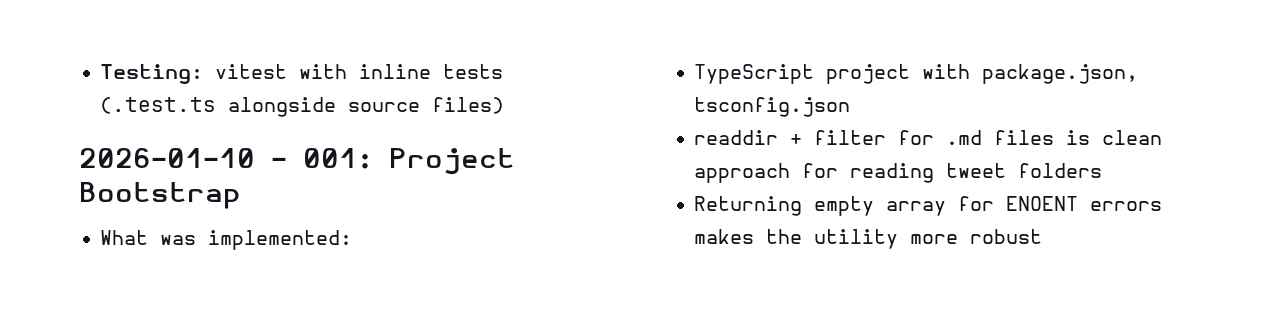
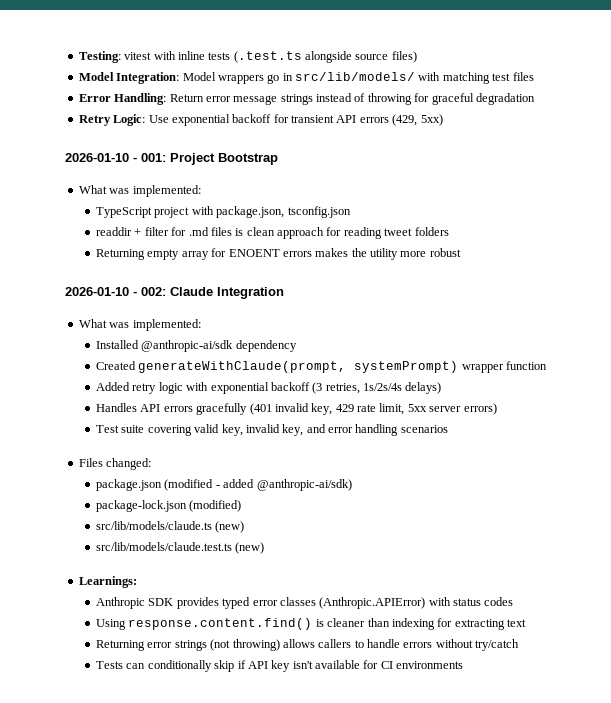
+ Model Integration: Model wrappers go in src/lib/models/ with matching test files
+ Error Handling: Return error message strings instead of throwing for graceful degradation
+ Retry Logic: Use exponential backoff for transient API errors (429, 5xx)
+ 2026-01-10 - 002: Claude Integration
+ What was implemented:
+ Installed @anthropic-ai/sdk dependency
+ Created generateWithClaude(prompt, systemPrompt) wrapper function
+ Added retry logic with exponential backoff (3 retries, 1s/2s/4s delays)
+ Handles API errors gracefully (401 invalid key, 429 rate limit, 5xx server errors)
+ Test suite covering valid key, invalid key, and error handling scenarios
+ Files changed:
+ package.json (modified - added @anthropic-ai/sdk)
+ package-lock.json (modified)
+ src/lib/models/claude.ts (new)
+ src/lib/models/claude.test.ts (new)
+ Learnings:
+ Anthropic SDK provides typed error classes (Anthropic.APIError) with status codes
+ Using response.content.find() is cleaner than indexing for extracting text
+ Returning error strings (not throwing) allows callers to handle errors without try/catch
+ Tests can conditionally skip if API key isn't available for CI environments

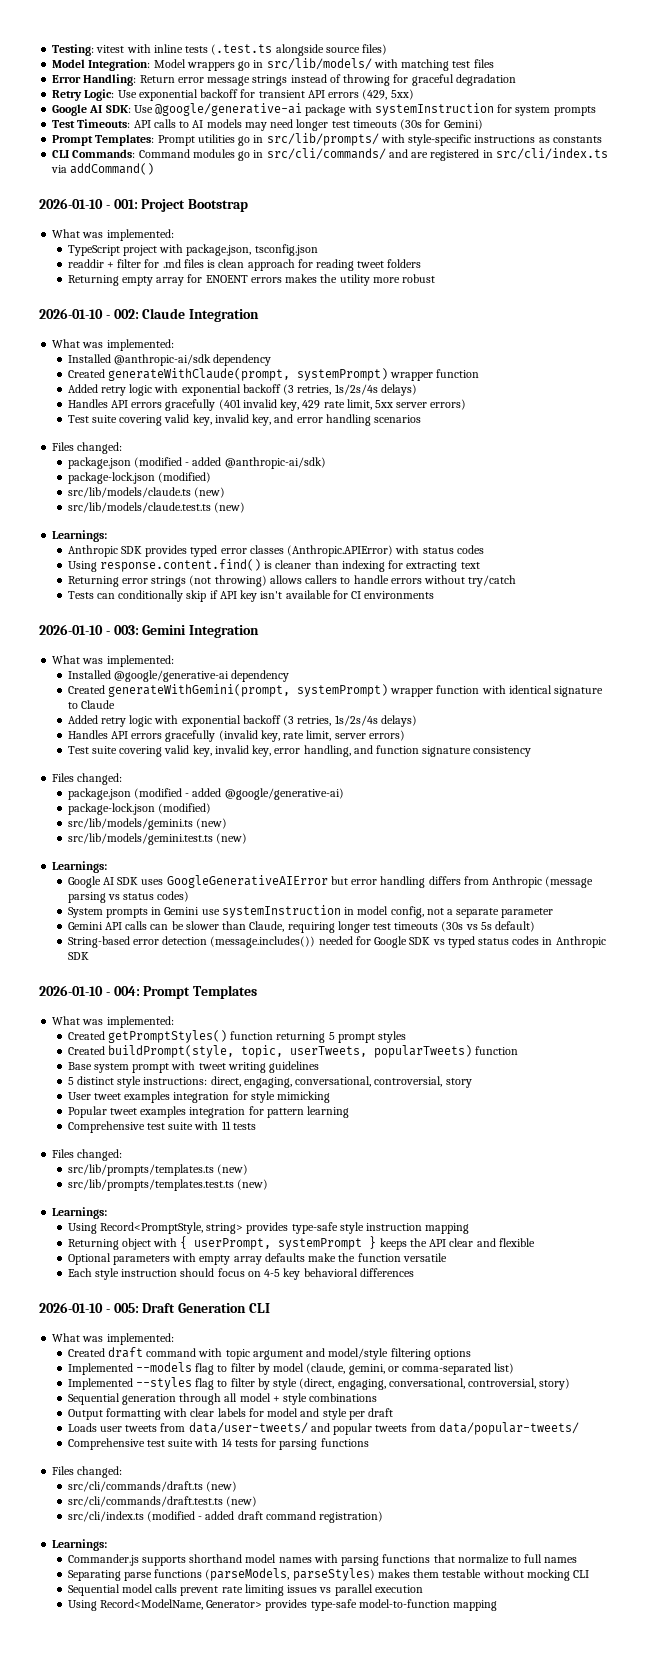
+ Google AI SDK: Use @google/generative-ai package with systemInstruction for system prompts
+ Test Timeouts: API calls to AI models may need longer test timeouts (30s for Gemini)
+ Prompt Templates: Prompt utilities go in src/lib/prompts/ with style-specific instructions as constants
+ CLI Commands: Command modules go in src/cli/commands/ and are registered in src/cli/index.ts via addCommand()
+ 2026-01-10 - 003: Gemini Integration
+ What was implemented:
+ Installed @google/generative-ai dependency
+ Created generateWithGemini(prompt, systemPrompt) wrapper function with identical signature to Claude
+ Added retry logic with exponential backoff (3 retries, 1s/2s/4s delays)
+ Handles API errors gracefully (invalid key, rate limit, server errors)
+ Test suite covering valid key, invalid key, error handling, and function signature consistency
+ Files changed:
+ package.json (modified - added @google/generative-ai)
+ package-lock.json (modified)
+ src/lib/models/gemini.ts (new)
+ src/lib/models/gemini.test.ts (new)
+ Learnings:
+ Google AI SDK uses GoogleGenerativeAIError but error handling differs from Anthropic (message parsing vs status codes)
+ System prompts in Gemini use systemInstruction in model config, not a separate parameter
+ Gemini API calls can be slower than Claude, requiring longer test timeouts (30s vs 5s default)
+ String-based error detection (message.includes()) needed for Google SDK vs typed status codes in Anthropic SDK
+ 2026-01-10 - 004: Prompt Templates
+ What was implemented:
+ Created getPromptStyles() function returning 5 prompt styles
+ Created buildPrompt(style, topic, userTweets, popularTweets) function
+ Base system prompt with tweet writing guidelines
+ 5 distinct style instructions: direct, engaging, conversational, controversial, story
+ User tweet examples integration for style mimicking
+ Popular tweet examples integration for pattern learning
+ Comprehensive test suite with 11 tests
+ Files changed:
+ src/lib/prompts/templates.ts (new)
+ src/lib/prompts/templates.test.ts (new)
+ Learnings:
+ Using Record<PromptStyle, string> provides type-safe style instruction mapping
+ Returning object with { userPrompt, systemPrompt } keeps the API clear and flexible
+ Optional parameters with empty array defaults make the function versatile
+ Each style instruction should focus on 4-5 key behavioral differences
+ 2026-01-10 - 005: Draft Generation CLI
+ What was implemented:
+ Created draft command with topic argument and model/style filtering options
+ Implemented --models flag to filter by model (claude, gemini, or comma-separated list)
+ Implemented --styles flag to filter by style (direct, engaging, conversational, controversial, story)
+ Sequential generation through all model + style combinations
+ Output formatting with clear labels for model and style per draft
+ Loads user tweets from data/user-tweets/ and popular tweets from data/popular-tweets/
+ Comprehensive test suite with 14 tests for parsing functions
+ Files changed:
+ src/cli/commands/draft.ts (new)
+ src/cli/commands/draft.test.ts (new)
+ src/cli/index.ts (modified - added draft command registration)
+ Learnings:
+ Commander.js supports shorthand model names with parsing functions that normalize to full names
+ Separating parse functions (parseModels, parseStyles) makes them testable without mocking CLI
+ Sequential model calls prevent rate limiting issues vs parallel execution
+ Using Record<ModelName, Generator> provides type-safe model-to-function mapping

